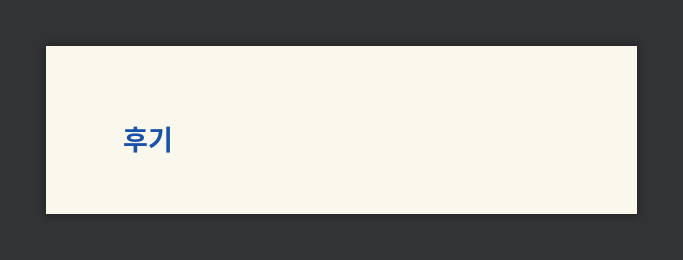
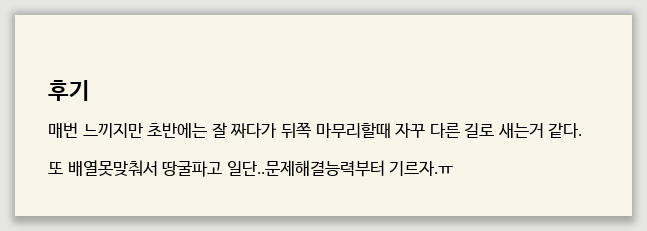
+ 매번 느끼지만 초반에는 잘 짜다가 뒤쪽 마무리할때 자꾸 다른 길로 새는거 같다.
+ 또 배열못맞춰서 땅굴파고 일단..문제해결능력부터 기르자.ㅠ

